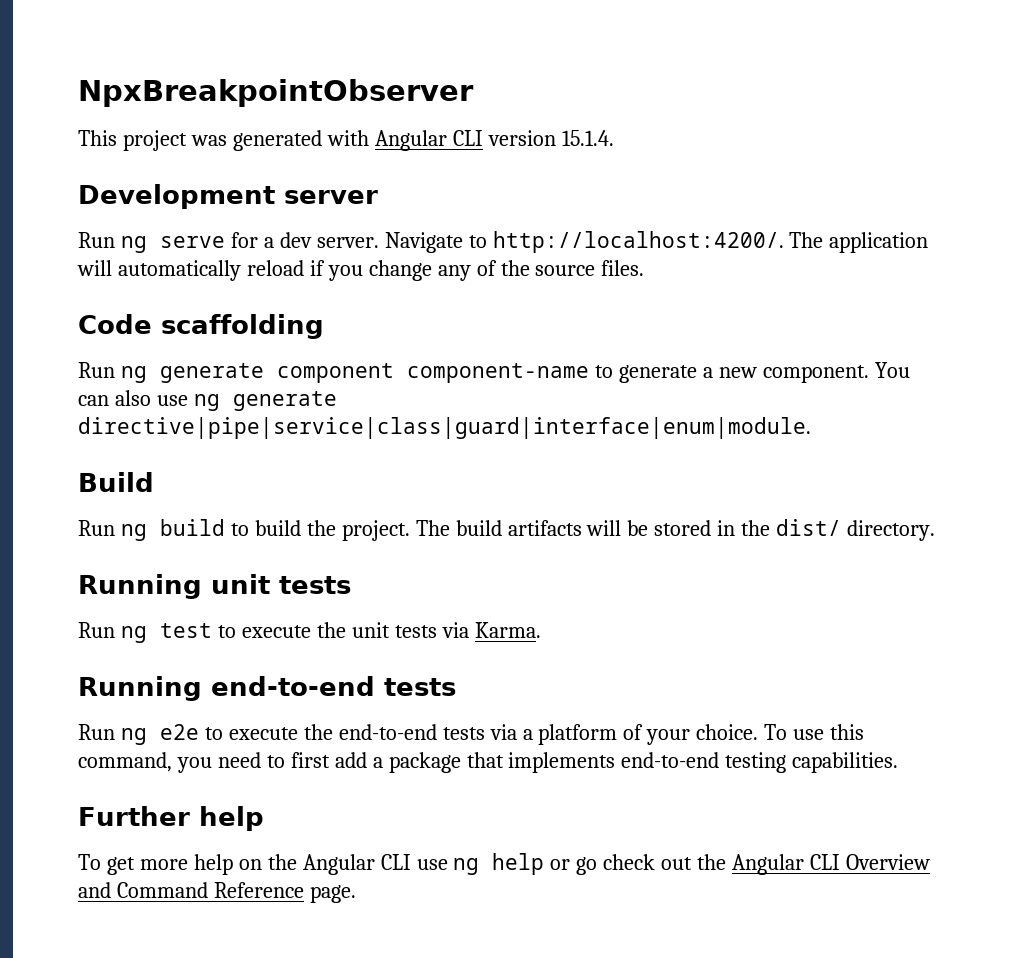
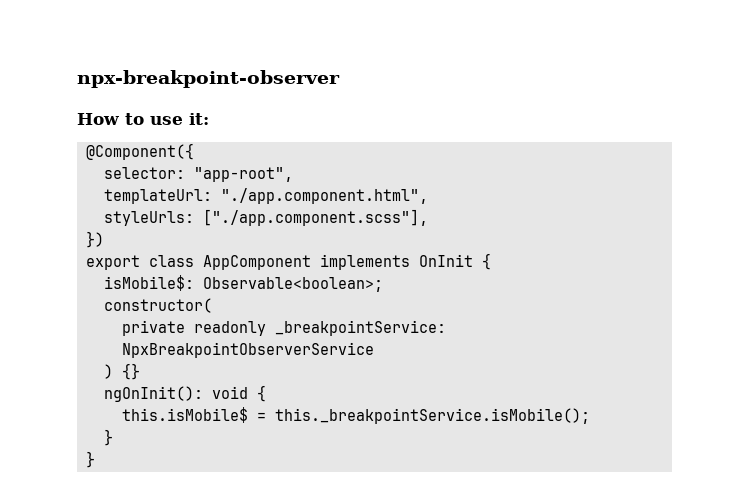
- NpxBreakpointObserver
- This project was generated with Angular CLI version 15.1.4.
- Development server
- Run ng serve for a dev server. Navigate to http://localhost:4200/. The application will automatically reload if you change any of the source files.
- Code scaffolding
- Run ng generate component component-name to generate a new component. You can also use ng generate directive|pipe|service|class|guard|interface|enum|module.
- Build
- Run ng build to build the project. The build artifacts will be stored in the dist/ directory.
- Running unit tests
- Run ng test to execute the unit tests via Karma.
- Running end-to-end tests
- Run ng e2e to execute the end-to-end tests via a platform of your choice. To use this command, you need to first add a package that implements end-to-end testing capabilities.
- Further help
- To get more help on the Angular CLI use ng help or go check out the Angular CLI Overview and Command Reference page.
+ npx-breakpoint-observer
+ How to use it:
+ @Component({
+ selector: "app-root",
+ templateUrl: "./app.component.html",
+ styleUrls: ["./app.component.scss"],
+ })
+ export class AppComponent implements OnInit {
+ isMobile$: Observable<boolean>;
+ constructor(
+ private readonly _breakpointService: NpxBreakpointObserverService
+ ) {}
+ ngOnInit(): void {
+ this.isMobile$ = this._breakpointService.isMobile();
+ }
+ }

